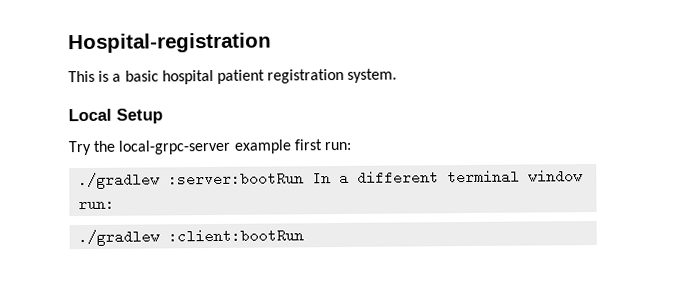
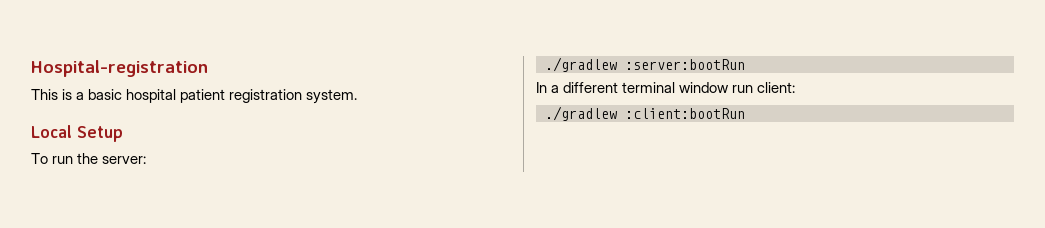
- Try the local-grpc-server example first run:
+ To run the server:
- ./gradlew :server:bootRun In a different terminal window run:
+ ./gradlew :server:bootRun
+ In a different terminal window run client:

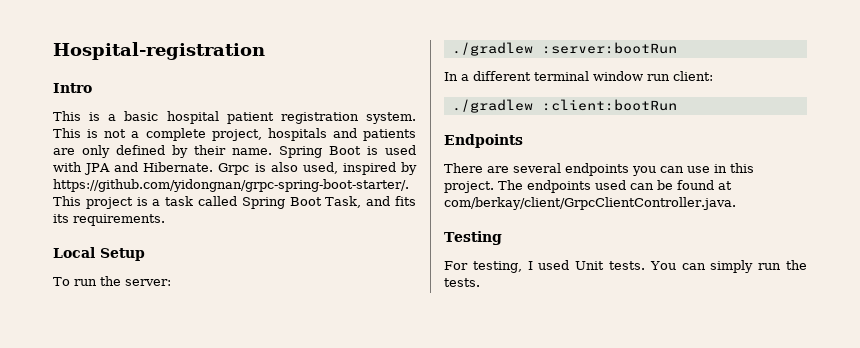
+ Intro
+ This is not a complete project, hospitals and patients are only defined by their name. Spring Boot is used with JPA and Hibernate. Grpc is also used, inspired by https://github.com/yidongnan/grpc-spring-boot-starter/. This project is a task called Spring Boot Task, and fits its requirements.
+ Endpoints
+ There are several endpoints you can use in this project. The endpoints used can be found at com/berkay/client/GrpcClientController.java.
+ Testing
+ For testing, I used Unit tests. You can simply run the tests.

